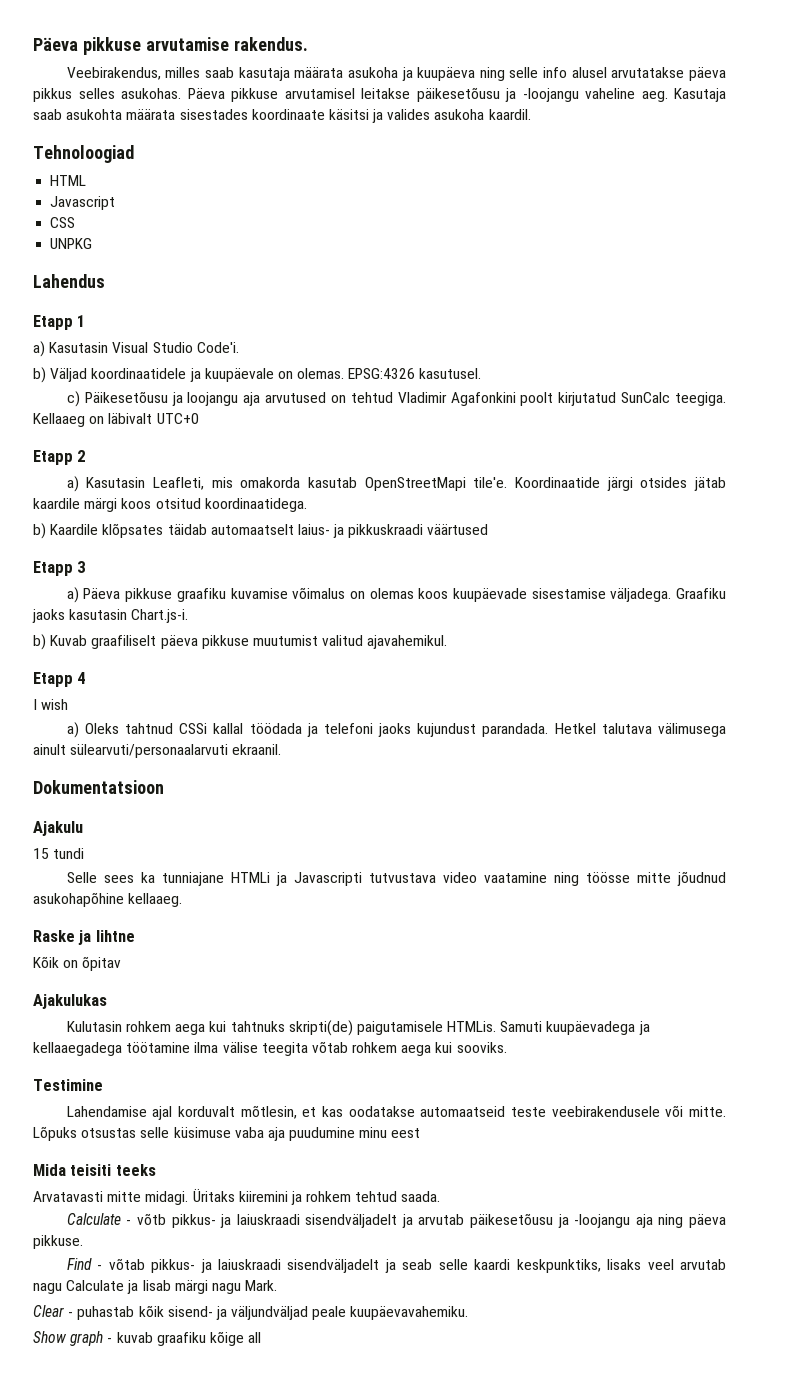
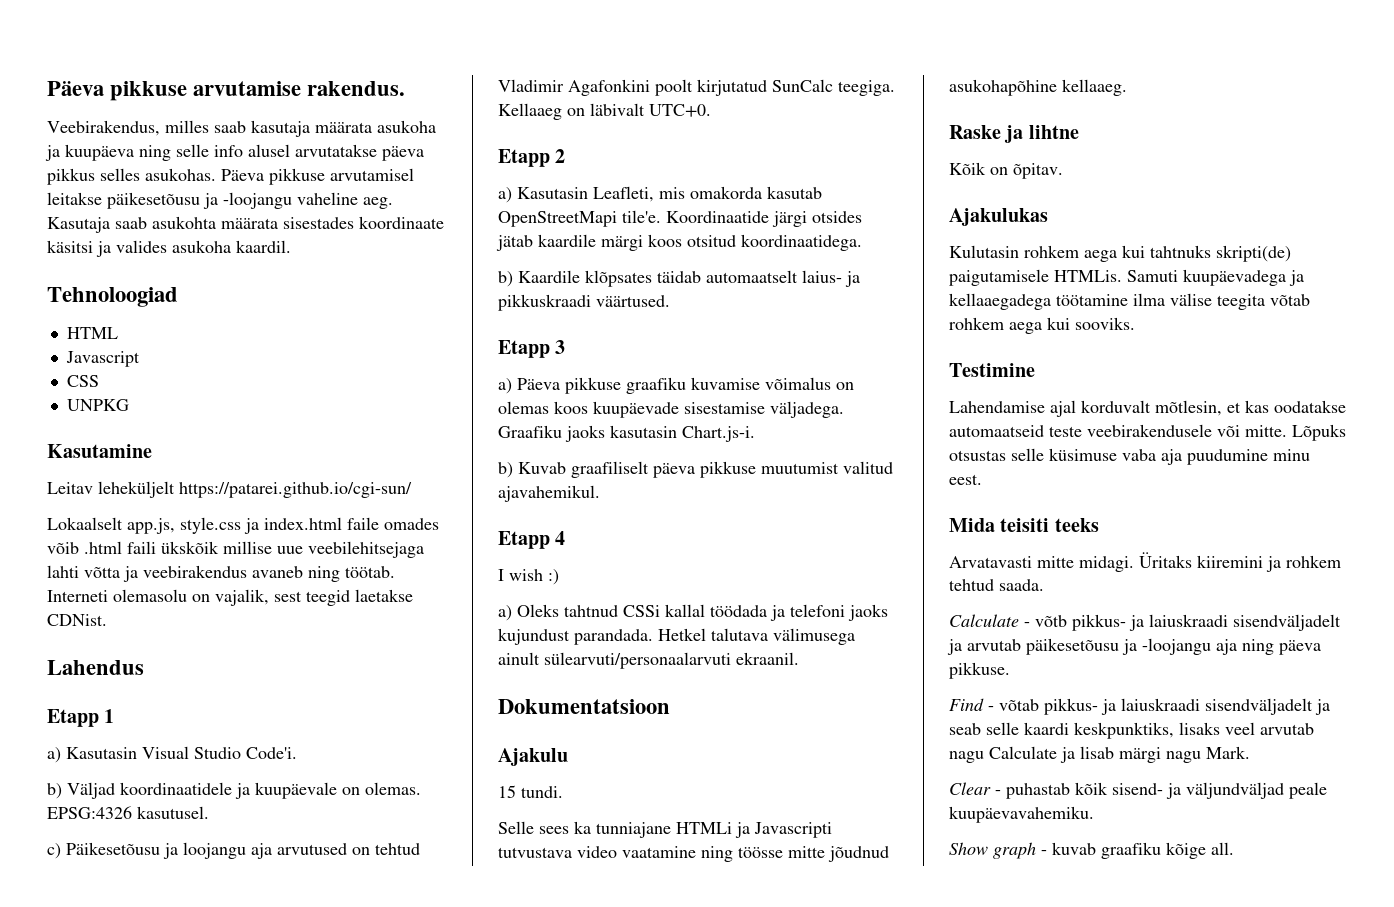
+ Kasutamine
+ Leitav leheküljelt https://patarei.github.io/cgi-sun/
+ Lokaalselt app.js, style.css ja index.html faile omades võib .html faili ükskõik millise uue veebilehitsejaga lahti võtta ja veebirakendus avaneb ning töötab. Interneti olemasolu on vajalik, sest teegid laetakse CDNist.
- Kellaaeg on läbivalt UTC+0
+ Kellaaeg on läbivalt UTC+0.
- b) Kaardile klõpsates täidab automaatselt laius- ja pikkuskraadi väärtused
+ b) Kaardile klõpsates täidab automaatselt laius- ja pikkuskraadi väärtused.
- I wish
+ I wish :)
- 15 tundi
+ 15 tundi.
- Kõik on õpitav
+ Kõik on õpitav.
- Lõpuks otsustas selle küsimuse vaba aja puudumine minu eest
+ Lõpuks otsustas selle küsimuse vaba aja puudumine minu eest.
- Show graph - kuvab graafiku kõige all
+ Show graph - kuvab graafiku kõige all.

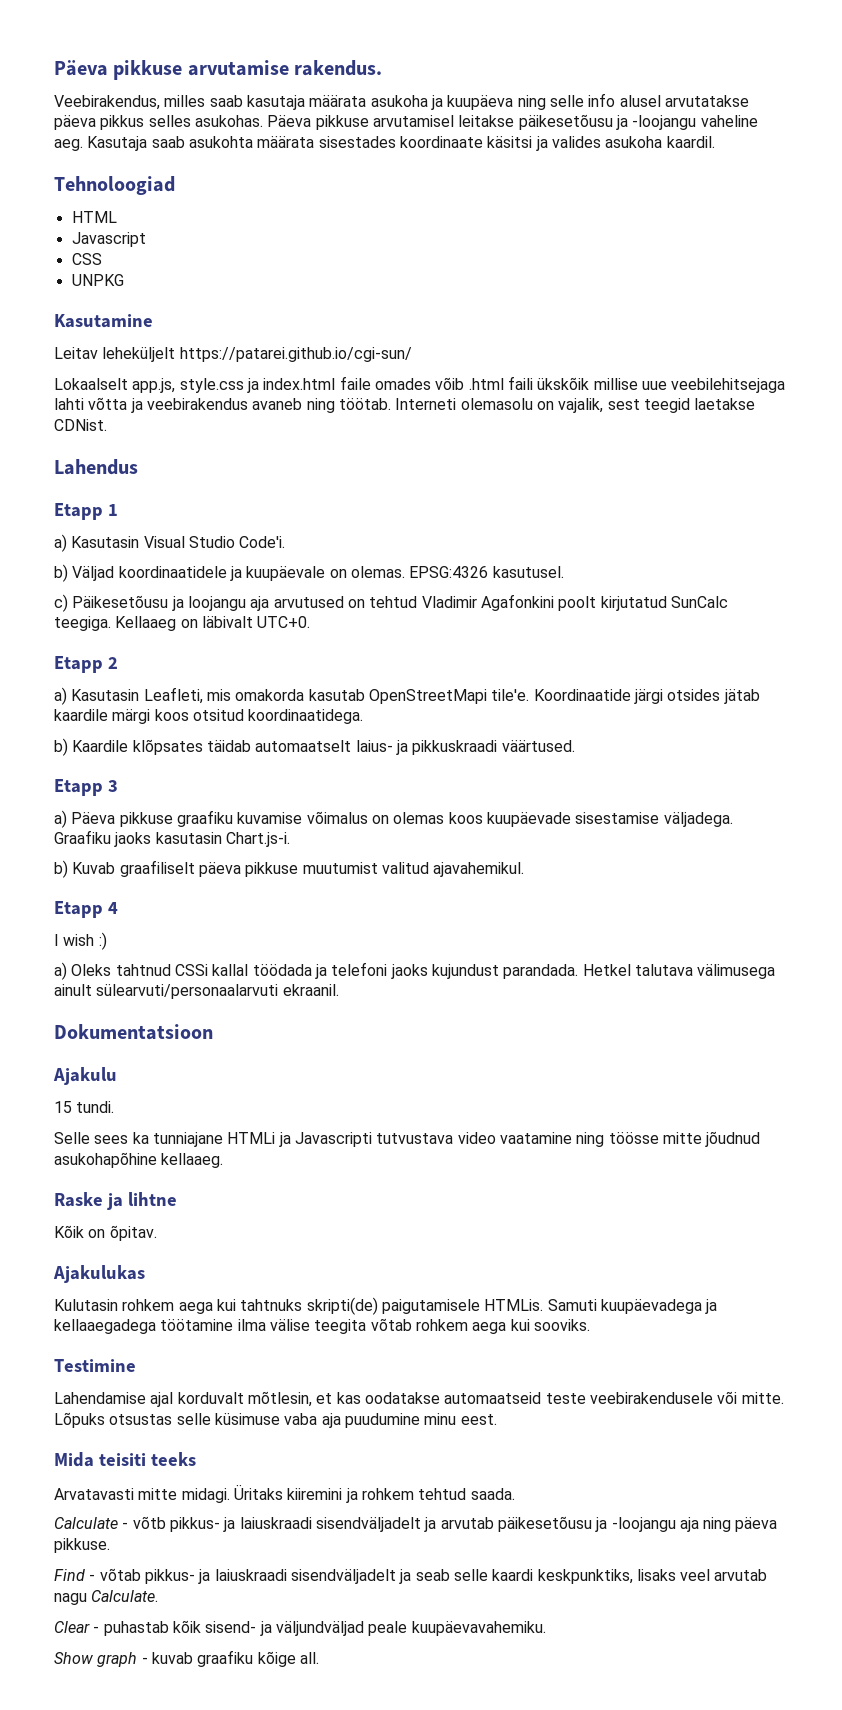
- Find - võtab pikkus- ja laiuskraadi sisendväljadelt ja seab selle kaardi keskpunktiks, lisaks veel arvutab nagu Calculate ja lisab märgi nagu Mark.
+ Find - võtab pikkus- ja laiuskraadi sisendväljadelt ja seab selle kaardi keskpunktiks, lisaks veel arvutab nagu Calculate.

